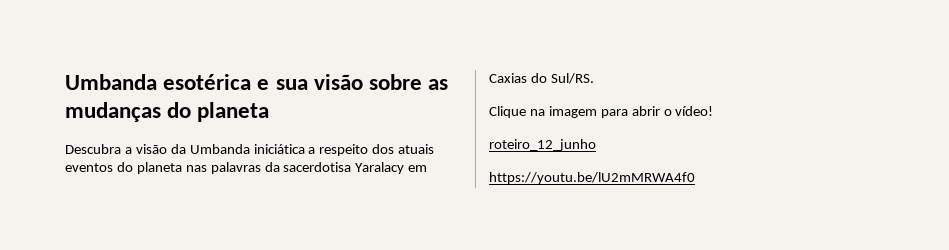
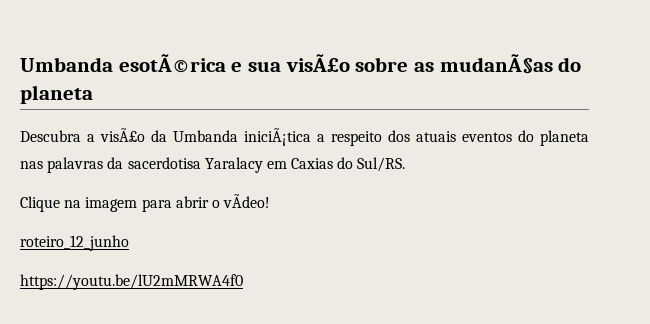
- Umbanda esotérica e sua visão sobre as mudanças do planeta
+ Umbanda esotÃ©rica e sua visÃ£o sobre as mudanÃ§as do planeta
- Descubra a visão da Umbanda iniciática a respeito dos atuais eventos do planeta nas palavras da sacerdotisa Yaralacy em Caxias do Sul/RS.
+ Descubra a visÃ£o da Umbanda iniciÃ¡tica a respeito dos atuais eventos do planeta nas palavras da sacerdotisa Yaralacy em Caxias do Sul/RS.
- Clique na imagem para abrir o vídeo!
+ Clique na imagem para abrir o vÃdeo!

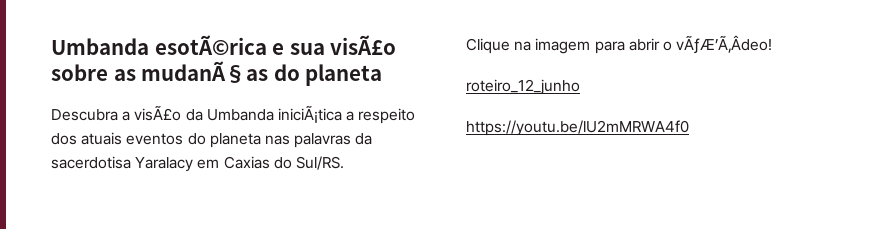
- Clique na imagem para abrir o vÃdeo!
+ Clique na imagem para abrir o vÃƒÆ’Ã‚Âdeo!

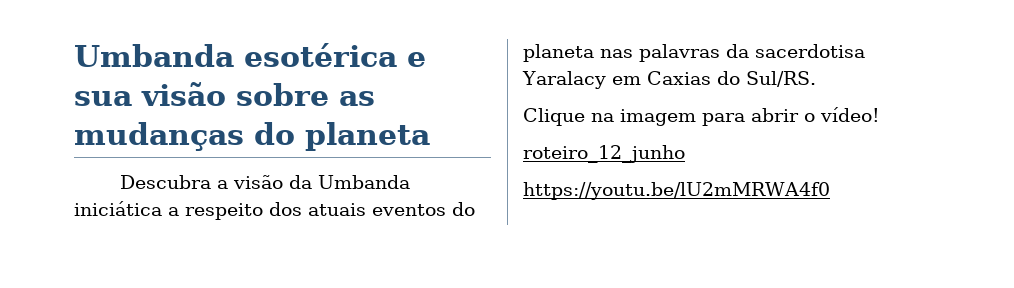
- Umbanda esotÃ©rica e sua visÃ£o sobre as mudanÃ§as do planeta
+ Umbanda esotérica e sua visão sobre as mudanças do planeta
- Descubra a visÃ£o da Umbanda iniciÃ¡tica a respeito dos atuais eventos do planeta nas palavras da sacerdotisa Yaralacy em Caxias do Sul/RS.
+ Descubra a visão da Umbanda iniciática a respeito dos atuais eventos do planeta nas palavras da sacerdotisa Yaralacy em Caxias do Sul/RS.
- Clique na imagem para abrir o vÃƒÆ’Ã‚Âdeo!
+ Clique na imagem para abrir o vídeo!

